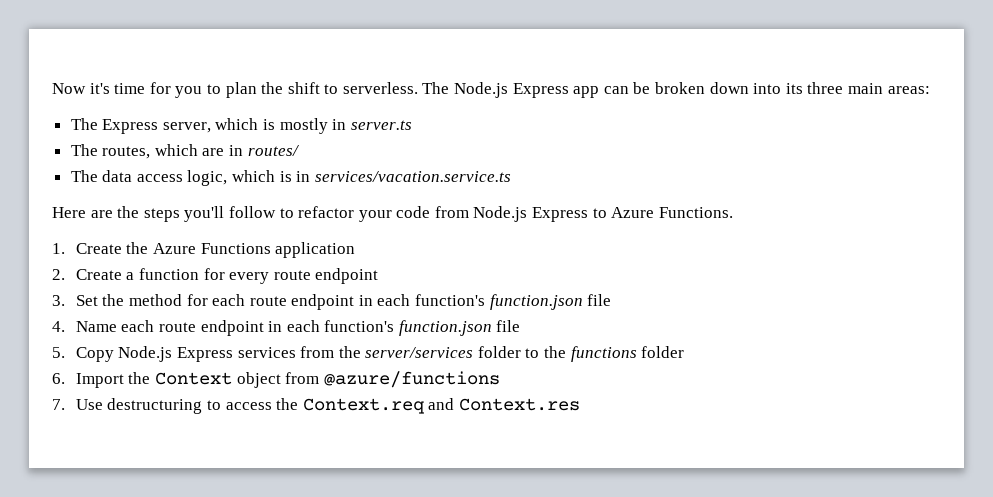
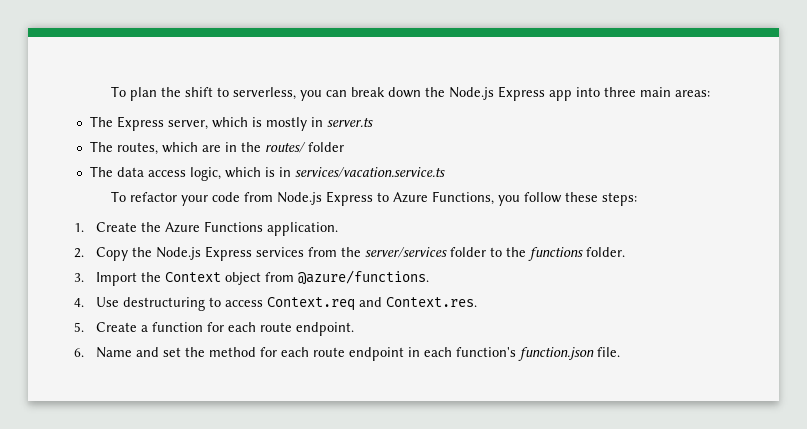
- Now it's time for you to plan the shift to serverless. The Node.js Express app can be broken down into its three main areas:
+ To plan the shift to serverless, you can break down the Node.js Express app into three main areas:
- The routes, which are in routes/
+ The routes, which are in the routes/ folder
- Here are the steps you'll follow to refactor your code from Node.js Express to Azure Functions.
+ To refactor your code from Node.js Express to Azure Functions, you follow these steps:
- 1. Create the Azure Functions application
- 2. Create a function for every route endpoint
- 3. Set the method for each route endpoint in each function's function.json file
- 4. Name each route endpoint in each function's function.json file
- 5. Copy Node.js Express services from the server/services folder to the functions folder
- 6. Import the Context object from @azure/functions
- 7. Use destructuring to access the Context.req and Context.res
+ 1. Create the Azure Functions application.
+ 2. Copy the Node.js Express services from the server/services folder to the functions folder.
+ 3. Import the Context object from @azure/functions.
+ 4. Use destructuring to access Context.req and Context.res.
+ 5. Create a function for each route endpoint.
+ 6. Name and set the method for each route endpoint in each function's function.json file.

